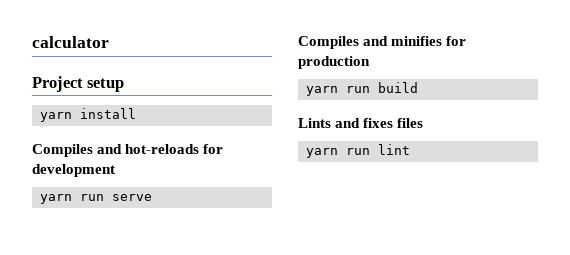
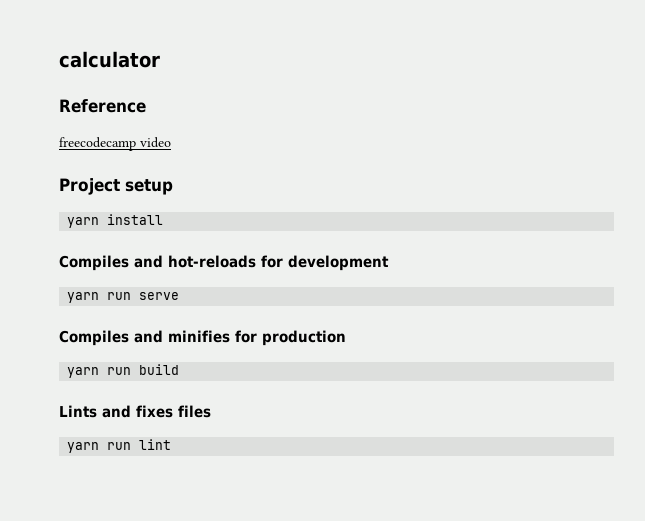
+ Reference
+ freecodecamp video

